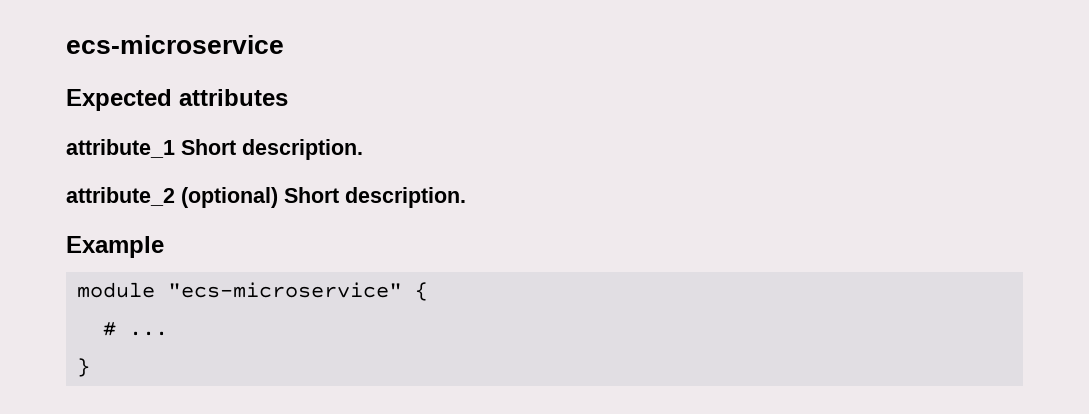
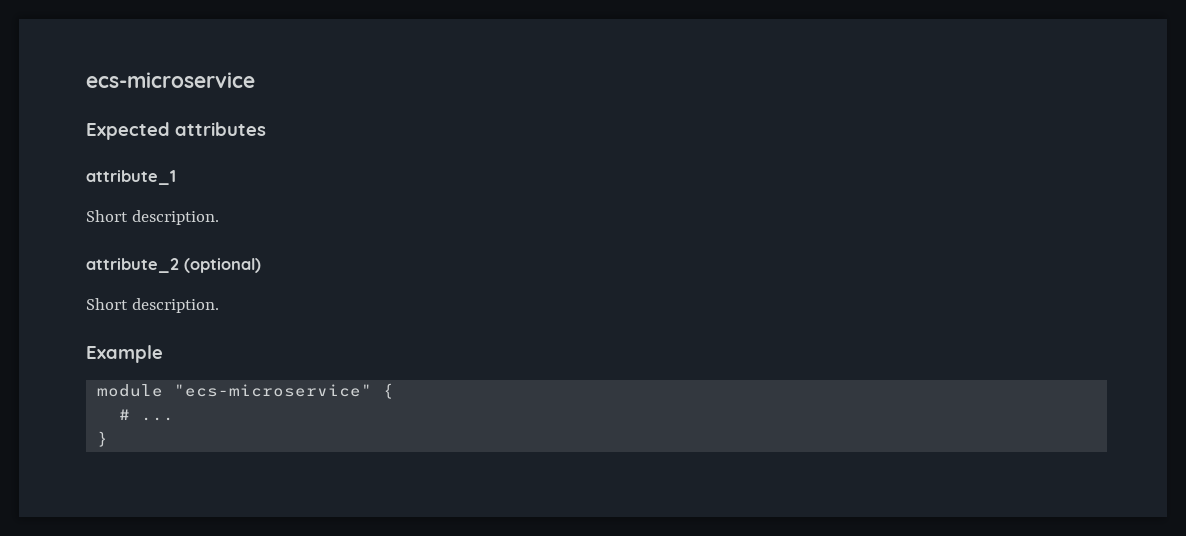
- attribute_1 Short description.
+ attribute_1
+ Short description.
- attribute_2 (optional) Short description.
+ attribute_2 (optional)
+ Short description.

